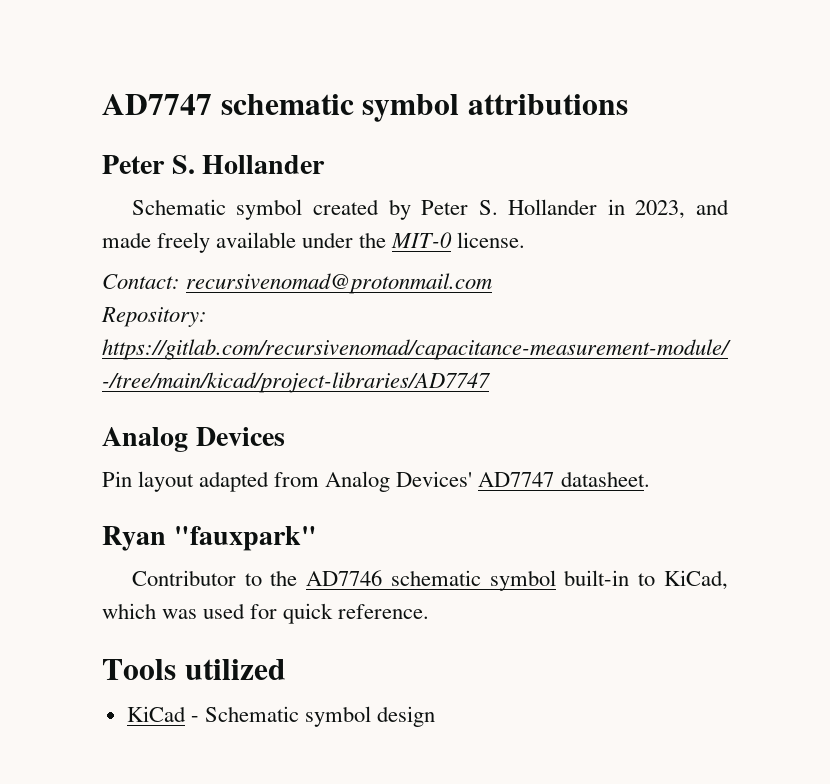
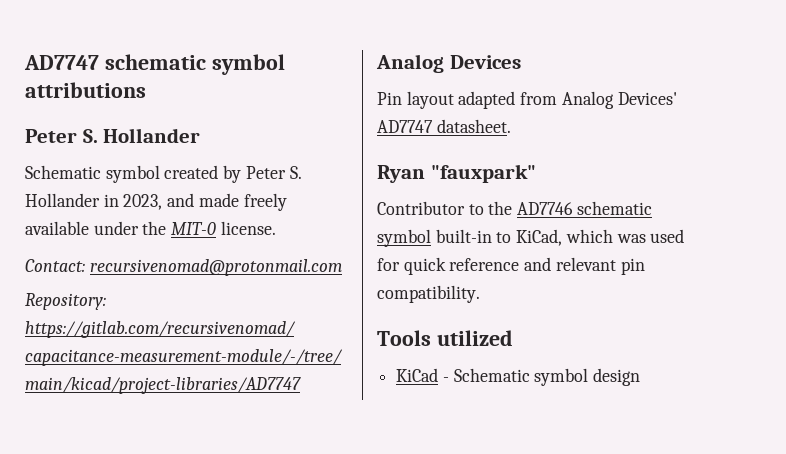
- Contributor to the AD7746 schematic symbol built-in to KiCad, which was used for quick reference.
+ Contributor to the AD7746 schematic symbol built-in to KiCad, which was used for quick reference and relevant pin compatibility.

